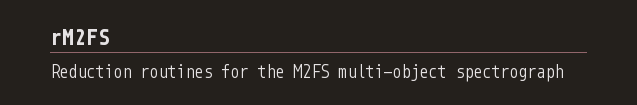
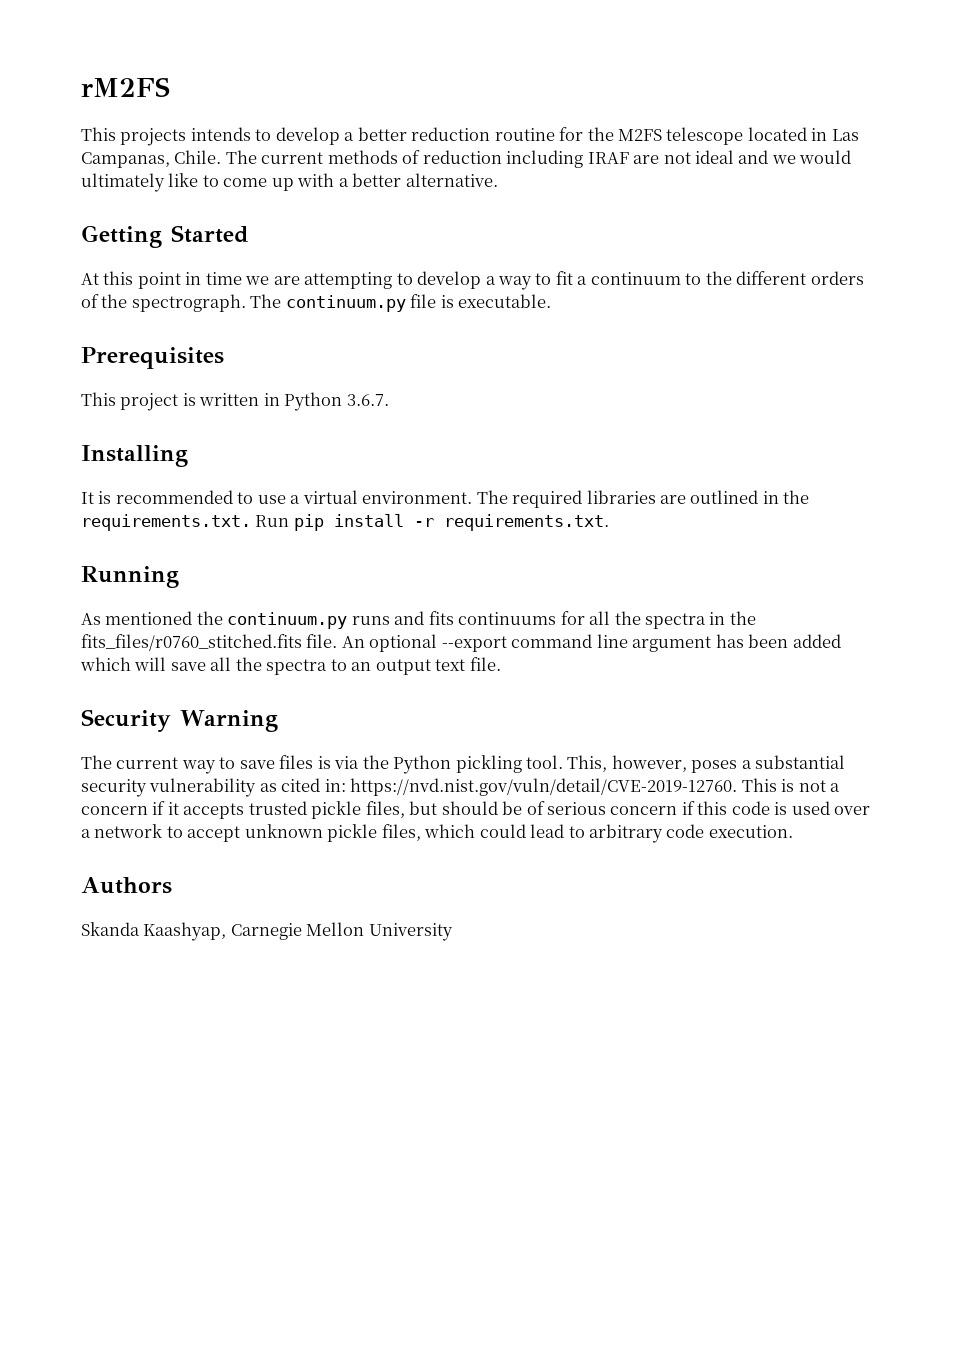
- Reduction routines for the M2FS multi-object spectrograph
+ This projects intends to develop a better reduction routine for the M2FS telescope located in Las Campanas, Chile. The current methods of reduction including IRAF are not ideal and we would ultimately like to come up with a better alternative.
+ Getting Started
+ At this point in time we are attempting to develop a way to fit a continuum to the different orders of the spectrograph. The continuum.py file is executable.
+ Prerequisites
+ This project is written in Python 3.6.7.
+ Installing
+ It is recommended to use a virtual environment. The required libraries are outlined in the requirements.txt. Run pip install -r requirements.txt.
+ Running
+ As mentioned the continuum.py runs and fits continuums for all the spectra in the fits_files/r0760_stitched.fits file. An optional --export command line argument has been added which will save all the spectra to an output text file.
+ Security Warning
+ The current way to save files is via the Python pickling tool. This, however, poses a substantial security vulnerability as cited in: https://nvd.nist.gov/vuln/detail/CVE-2019-12760. This is not a concern if it accepts trusted pickle files, but should be of serious concern if this code is used over a network to accept unknown pickle files, which could lead to arbitrary code execution.
+ Authors
+ Skanda Kaashyap, Carnegie Mellon University

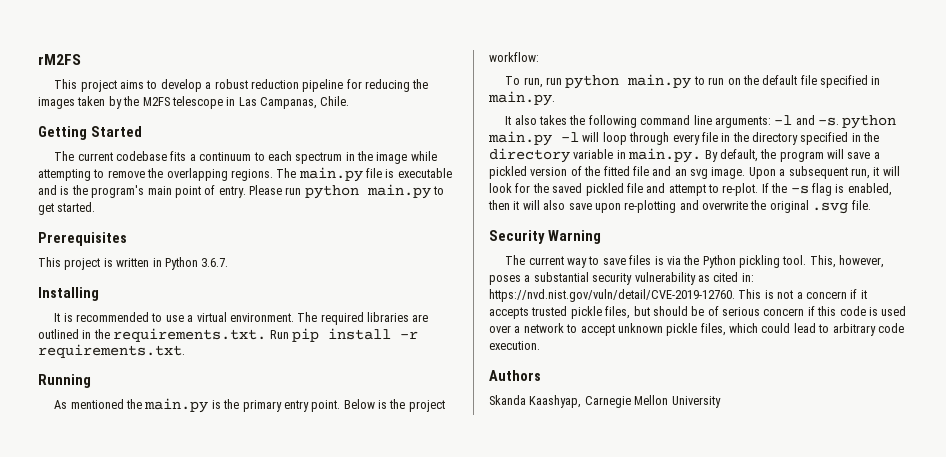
- This projects intends to develop a better reduction routine for the M2FS telescope located in Las Campanas, Chile. The current methods of reduction including IRAF are not ideal and we would ultimately like to come up with a better alternative.
+ This project aims to develop a robust reduction pipeline for reducing the images taken by the M2FS telescope in Las Campanas, Chile.
  Getting Started
- At this point in time we are attempting to develop a way to fit a continuum to the different orders of the spectrograph. The continuum.py file is executable.
+ The current codebase fits a continuum to each spectrum in the image while attempting to remove the overlapping regions. The main.py file is executable and is the program's main point of entry. Please run python main.py to get started.
- As mentioned the continuum.py runs and fits continuums for all the spectra in the fits_files/r0760_stitched.fits file. An optional --export command line argument has been added which will save all the spectra to an output text file.
+ As mentioned the main.py is the primary entry point. Below is the project workflow:
+ To run, run python main.py to run on the default file specified in main.py.
+ It also takes the following command line arguments: -l and -s. python main.py -l will loop through every file in the directory specified in the directory variable in main.py. By default, the program will save a pickled version of the fitted file and an svg image. Upon a subsequent run, it will look for the saved pickled file and attempt to re-plot. If the -s flag is enabled, then it will also save upon re-plotting and overwrite the original .svg file.

